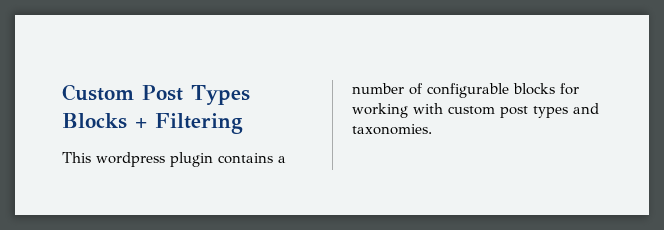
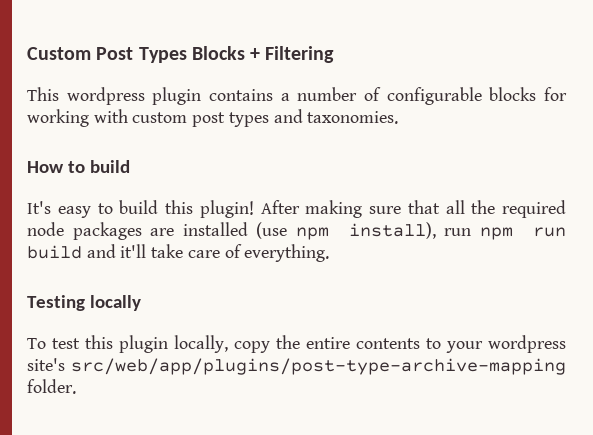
+ How to build
+ It's easy to build this plugin! After making sure that all the required node packages are installed (use npm install), run npm run build and it'll take care of everything.
+ Testing locally
+ To test this plugin locally, copy the entire contents to your wordpress site's src/web/app/plugins/post-type-archive-mapping folder.

